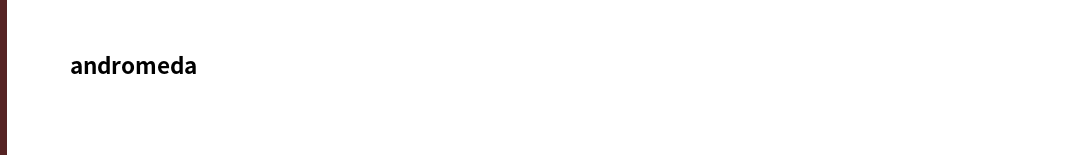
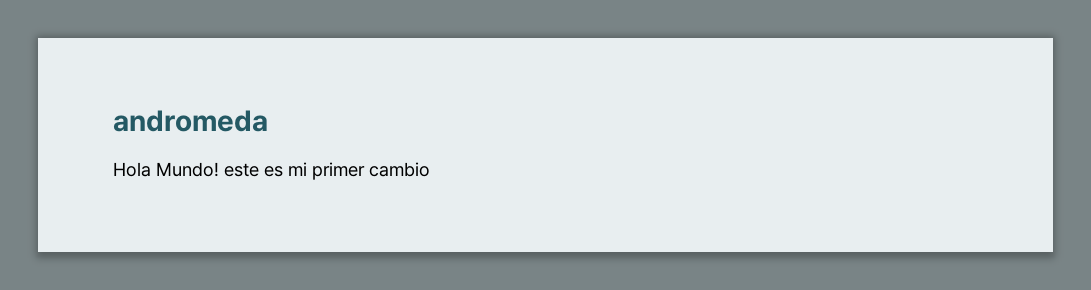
+ Hola Mundo! este es mi primer cambio

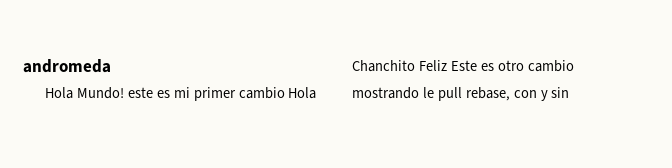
- Hola Mundo! este es mi primer cambio
+ Hola Mundo! este es mi primer cambio Hola Chanchito Feliz Este es otro cambio
+ mostrando le pull rebase, con y sin

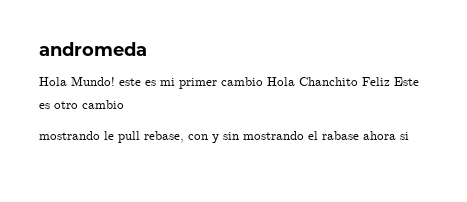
- mostrando le pull rebase, con y sin
+ mostrando le pull rebase, con y sin mostrando el rabase ahora si

